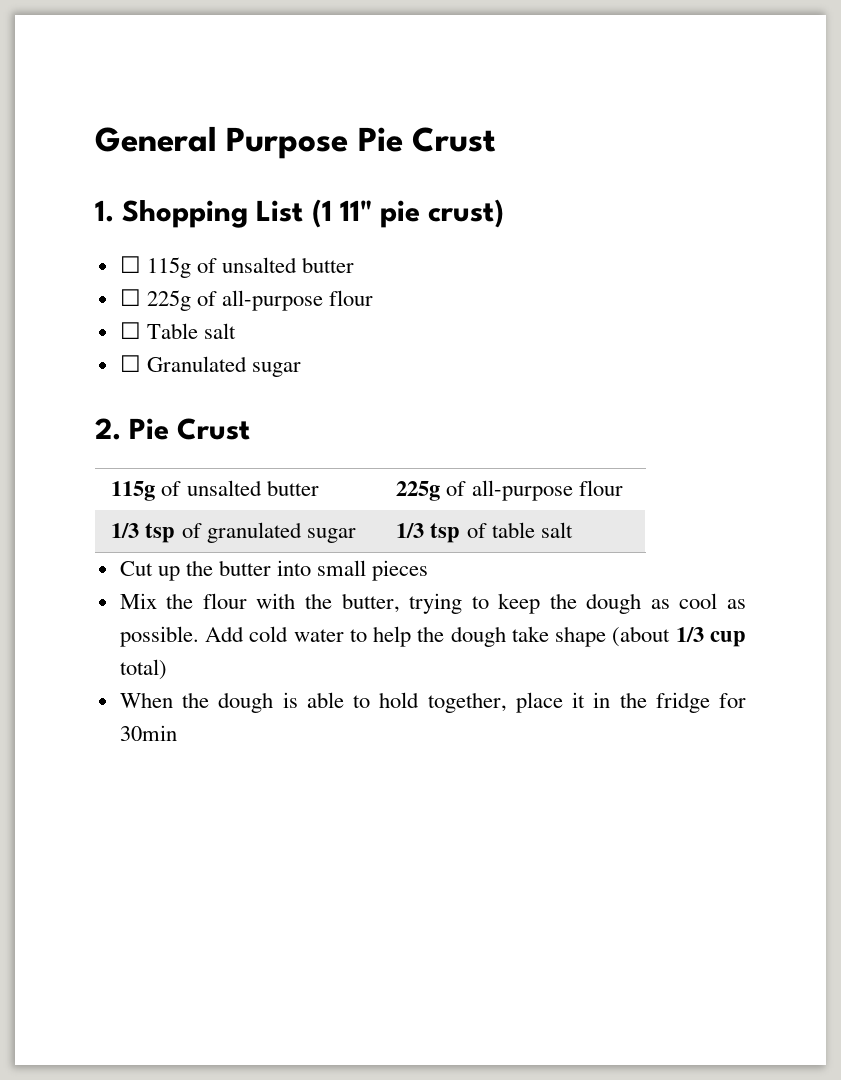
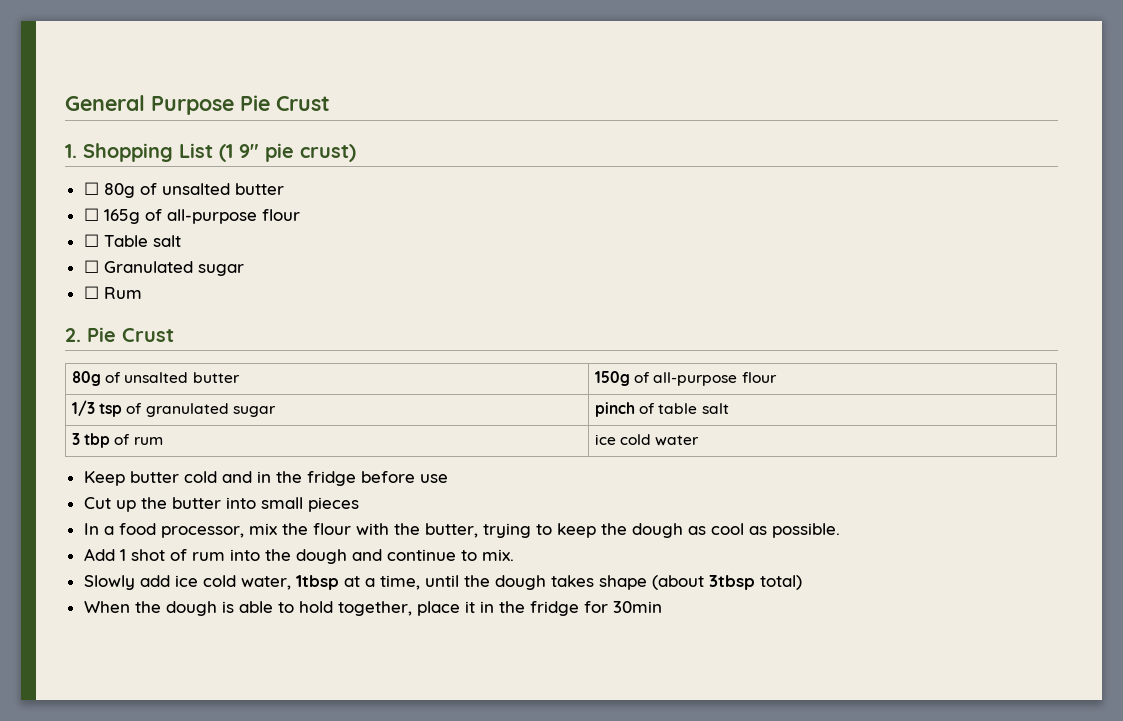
- 1. Shopping List (1 11" pie crust)
+ 1. Shopping List (1 9" pie crust)
- ☐ 115g of unsalted butter
+ ☐ 80g of unsalted butter
- ☐ 225g of all-purpose flour
+ ☐ 165g of all-purpose flour
+ ☐ Rum
- 115g of unsalted butter | 225g of all-purpose flour
+ 80g of unsalted butter | 150g of all-purpose flour
- 1/3 tsp of granulated sugar | 1/3 tsp of table salt
+ 1/3 tsp of granulated sugar | pinch of table salt
+ 3 tbp of rum | ice cold water
+ Keep butter cold and in the fridge before use
- Mix the flour with the butter, trying to keep the dough as cool as possible. Add cold water to help the dough take shape (about 1/3 cup total)
+ In a food processor, mix the flour with the butter, trying to keep the dough as cool as possible.
+ Add 1 shot of rum into the dough and continue to mix.
+ Slowly add ice cold water, 1tbsp at a time, until the dough takes shape (about 3tbsp total)

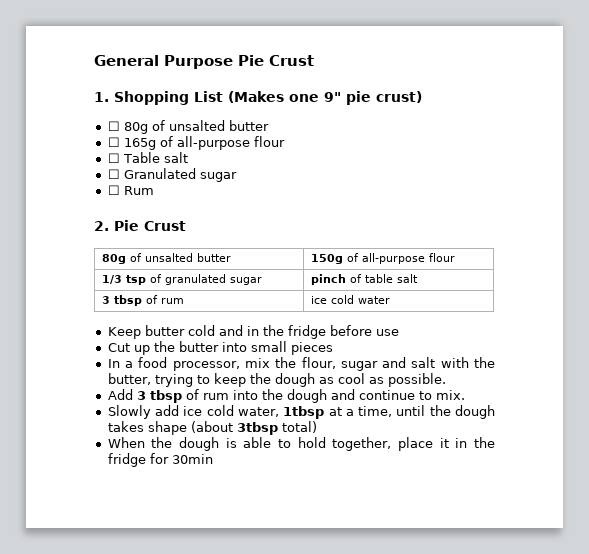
- 1. Shopping List (1 9" pie crust)
+ 1. Shopping List (Makes one 9" pie crust)
- 3 tbp of rum | ice cold water
+ 3 tbsp of rum | ice cold water
- In a food processor, mix the flour with the butter, trying to keep the dough as cool as possible.
+ In a food processor, mix the flour, sugar and salt with the butter, trying to keep the dough as cool as possible.
- Add 1 shot of rum into the dough and continue to mix.
+ Add 3 tbsp of rum into the dough and continue to mix.

